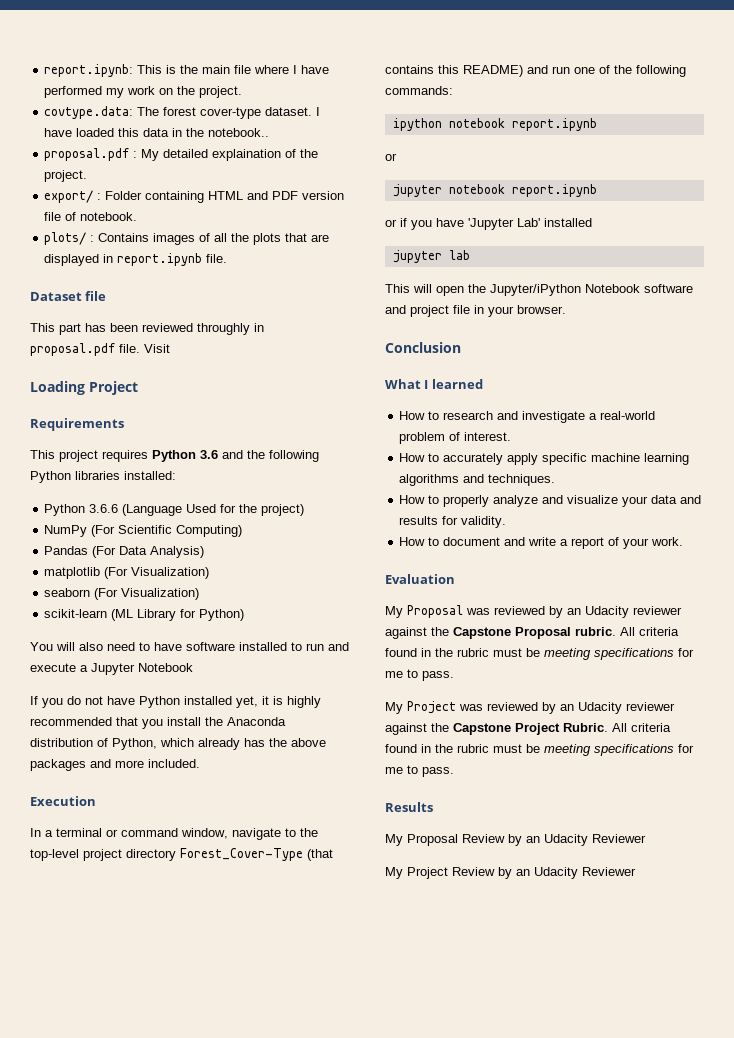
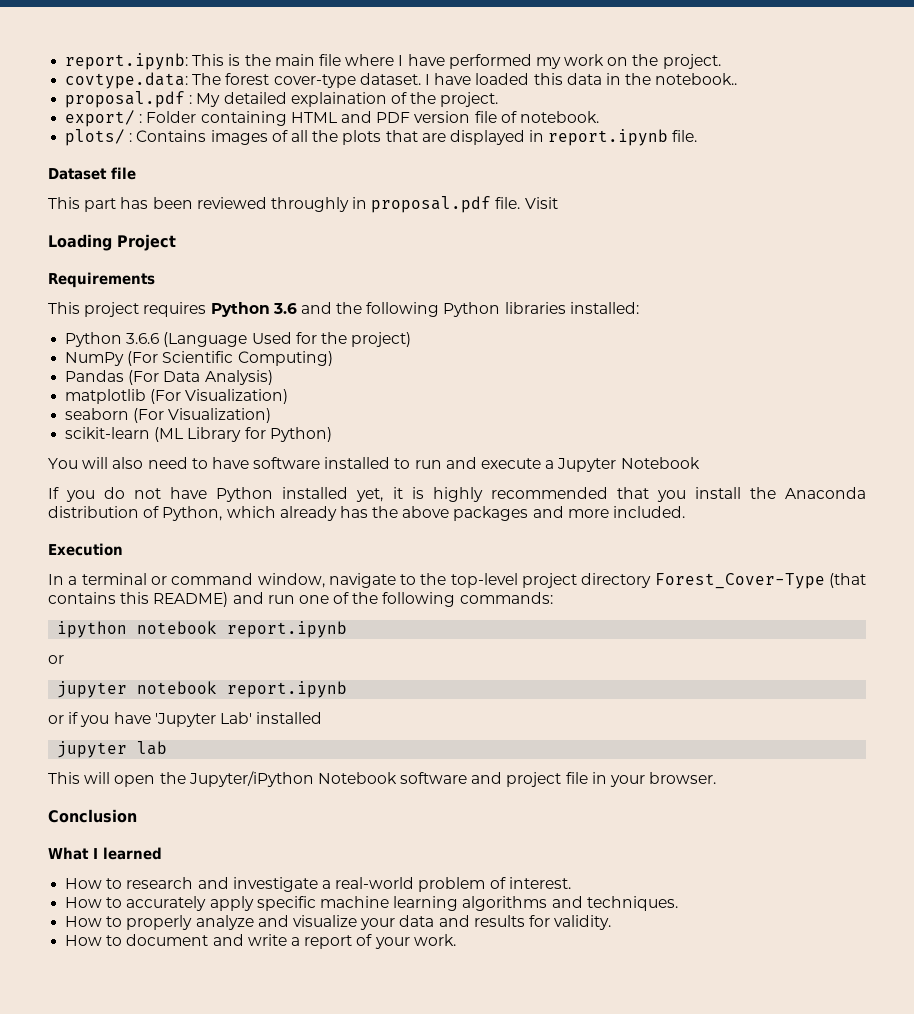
- Evaluation
- My Proposal was reviewed by an Udacity reviewer against the Capstone Proposal rubric. All criteria found in the rubric must be meeting specifications for me to pass.
- My Project was reviewed by an Udacity reviewer against the Capstone Project Rubric. All criteria found in the rubric must be meeting specifications for me to pass.
- Results
- My Proposal Review by an Udacity Reviewer
- My Project Review by an Udacity Reviewer

